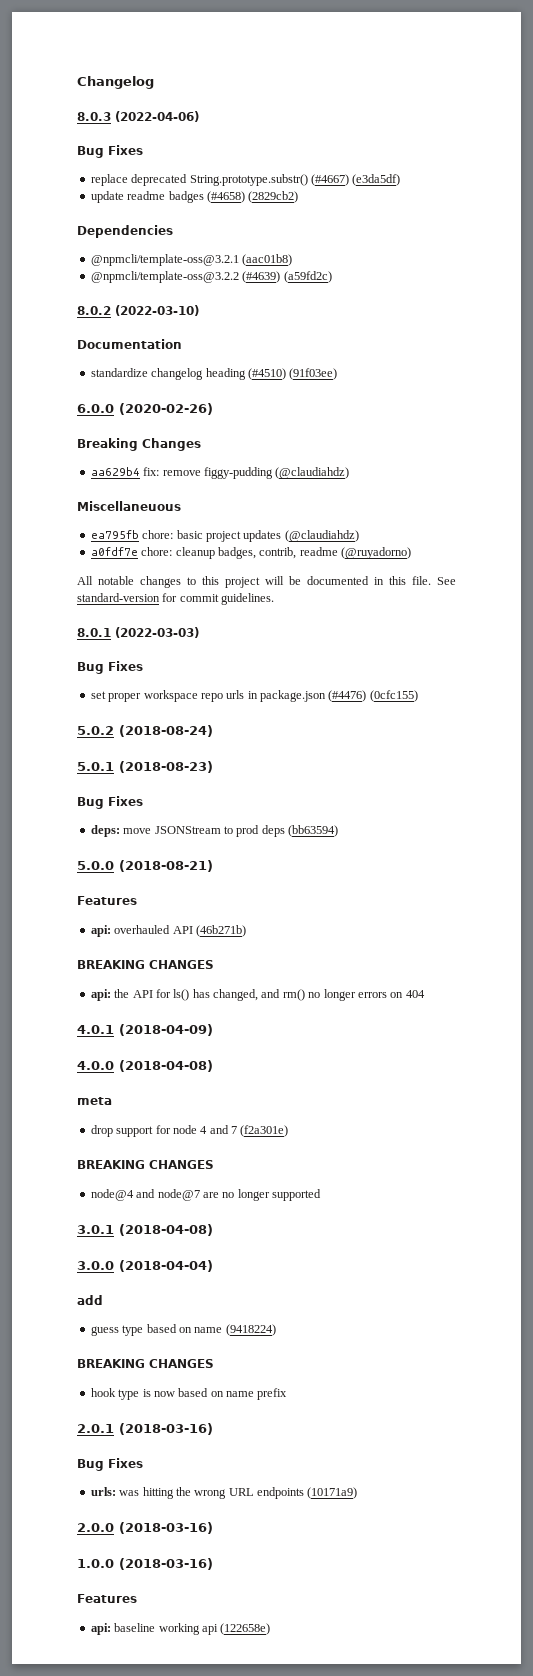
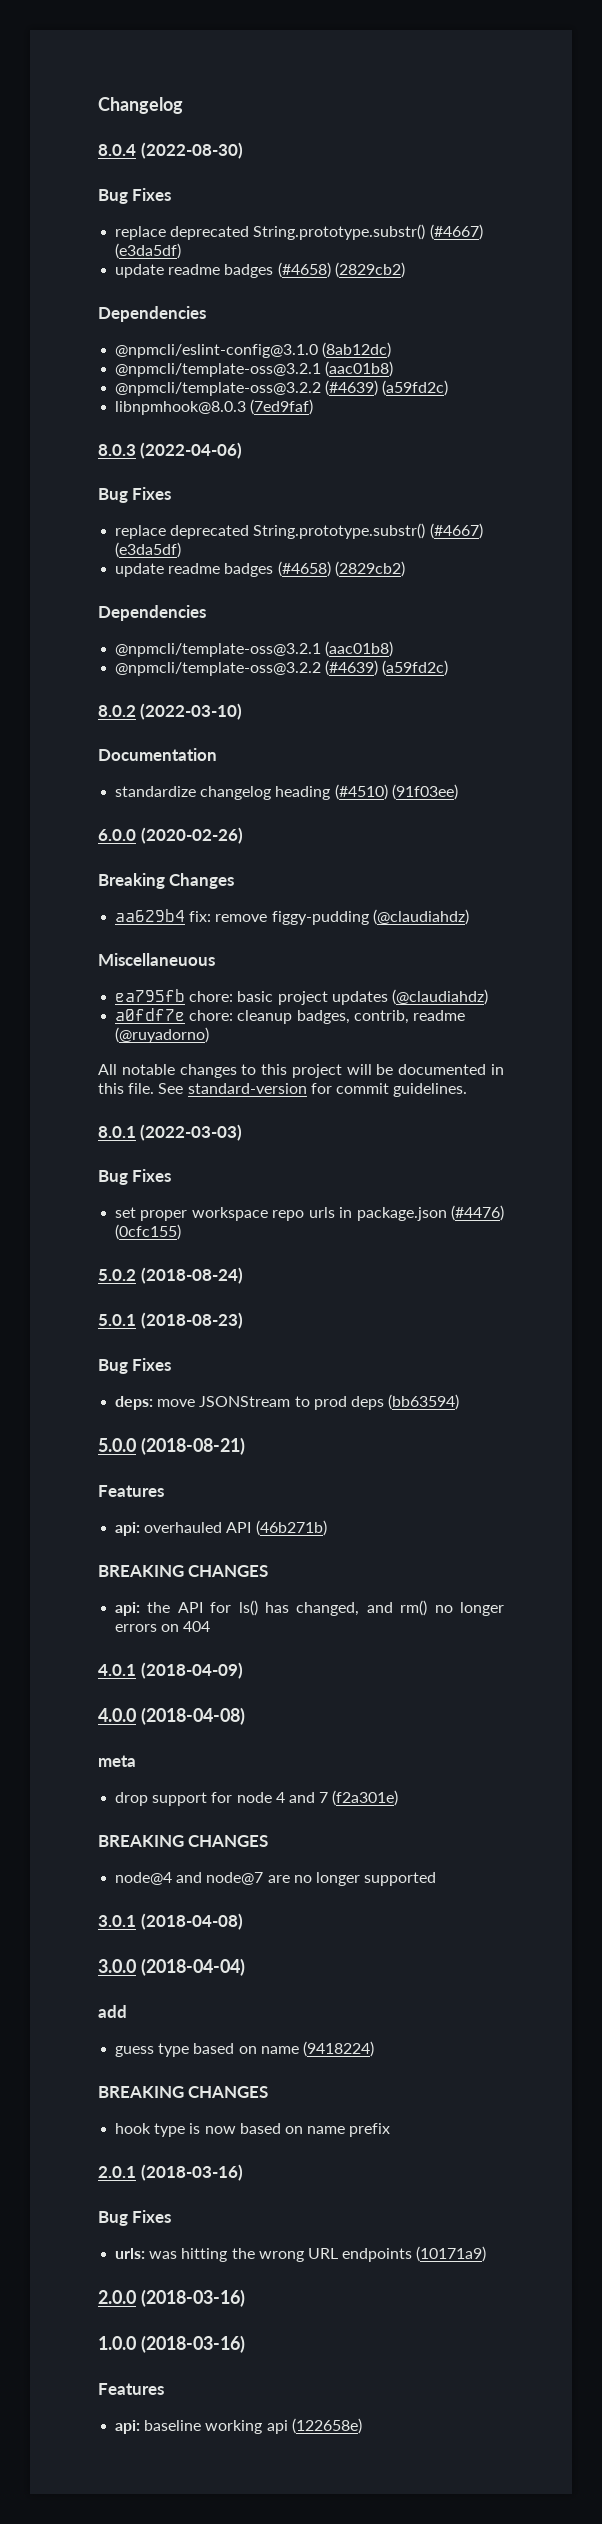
+ 8.0.4 (2022-08-30)
+ Bug Fixes
+ replace deprecated String.prototype.substr() (#4667) (e3da5df)
+ update readme badges (#4658) (2829cb2)
+ Dependencies
+ @npmcli/eslint-config@3.1.0 (8ab12dc)
+ @npmcli/template-oss@3.2.1 (aac01b8)
+ @npmcli/template-oss@3.2.2 (#4639) (a59fd2c)
+ libnpmhook@8.0.3 (7ed9faf)

